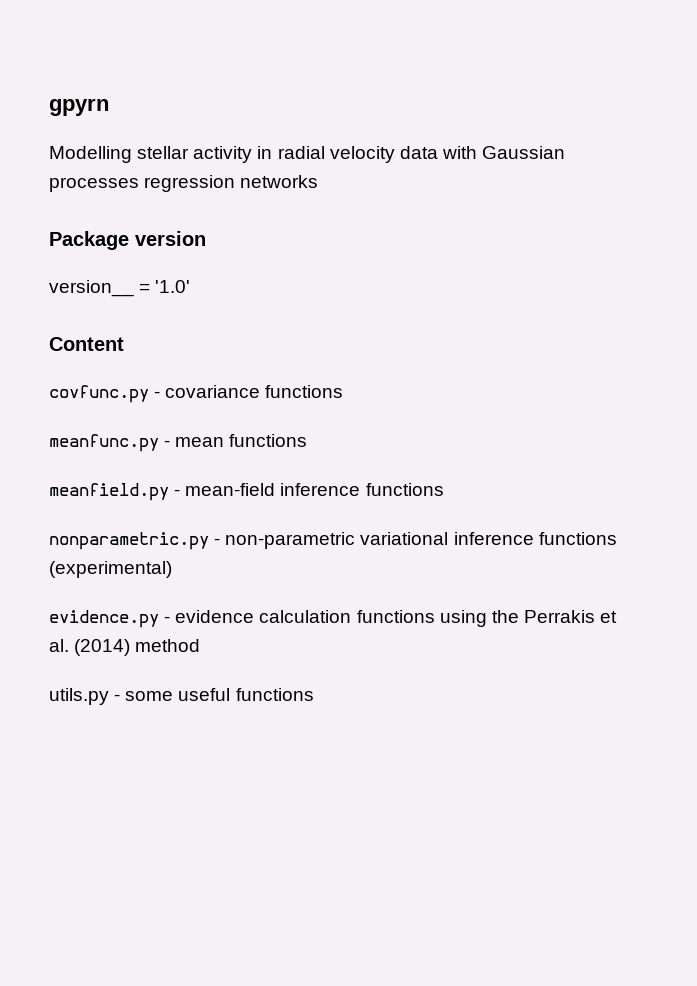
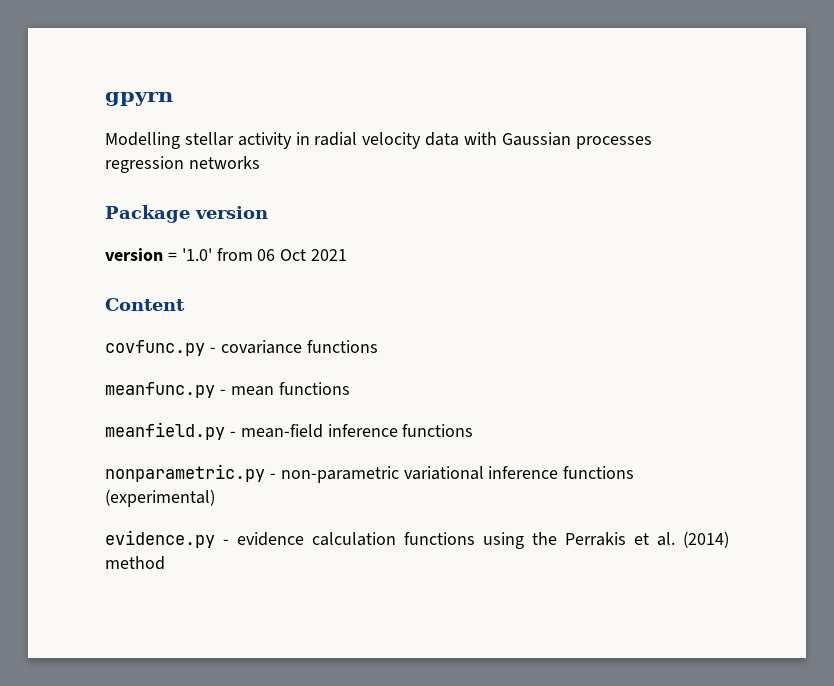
- version__ = '1.0'
+ version = '1.0' from 06 Oct 2021
- utils.py - some useful functions

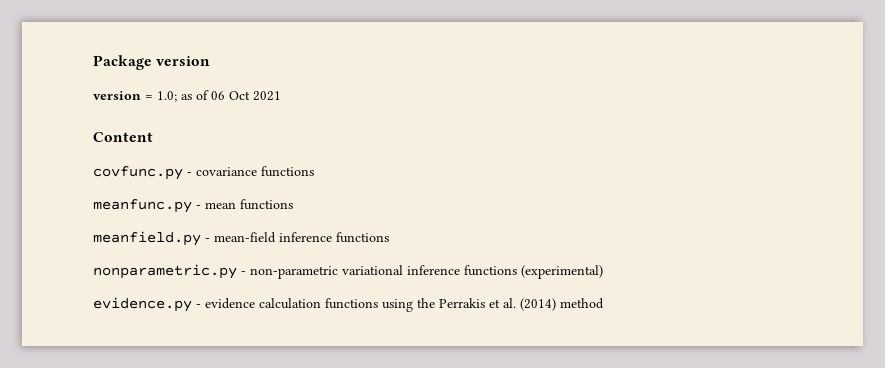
- gpyrn
- Modelling stellar activity in radial velocity data with Gaussian processes regression networks
- version = '1.0' from 06 Oct 2021
+ version = 1.0; as of 06 Oct 2021

